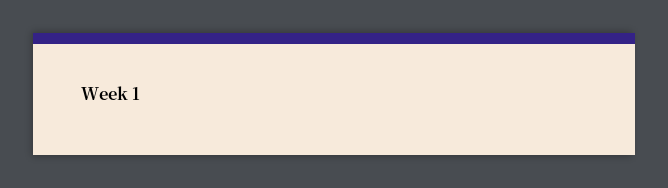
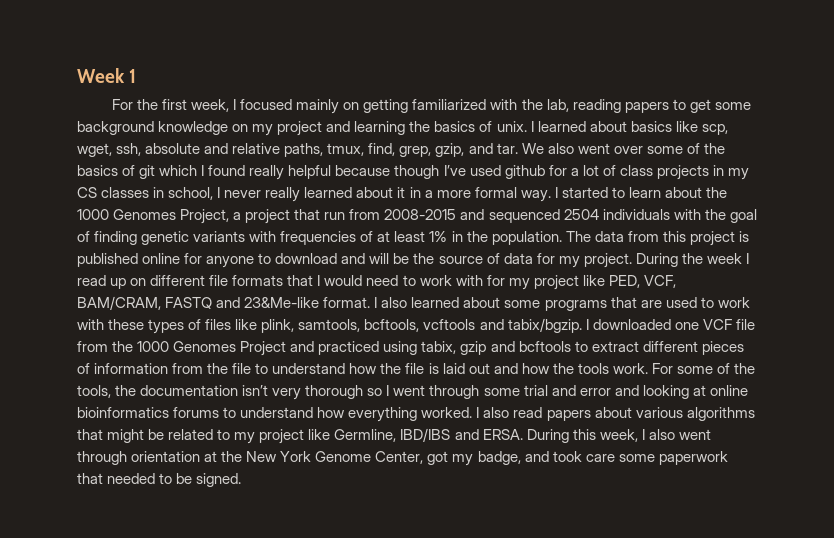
+ For the first week, I focused mainly on getting familiarized with the lab, reading papers to get some background knowledge on my project and learning the basics of unix. I learned about basics like scp, wget, ssh, absolute and relative paths, tmux, find, grep, gzip, and tar. We also went over some of the basics of git which I found really helpful because though I’ve used github for a lot of class projects in my CS classes in school, I never really learned about it in a more formal way. I started to learn about the 1000 Genomes Project, a project that run from 2008-2015 and sequenced 2504 individuals with the goal of finding genetic variants with frequencies of at least 1% in the population. The data from this project is published online for anyone to download and will be the source of data for my project. During the week I read up on different file formats that I would need to work with for my project like PED, VCF, BAM/CRAM, FASTQ and 23&Me-like format. I also learned about some programs that are used to work with these types of files like plink, samtools, bcftools, vcftools and tabix/bgzip. I downloaded one VCF file from the 1000 Genomes Project and practiced using tabix, gzip and bcftools to extract different pieces of information from the file to understand how the file is laid out and how the tools work. For some of the tools, the documentation isn’t very thorough so I went through some trial and error and looking at online bioinformatics forums to understand how everything worked. I also read papers about various algorithms that might be related to my project like Germline, IBD/IBS and ERSA. During this week, I also went through orientation at the New York Genome Center, got my badge, and took care some paperwork that needed to be signed.

